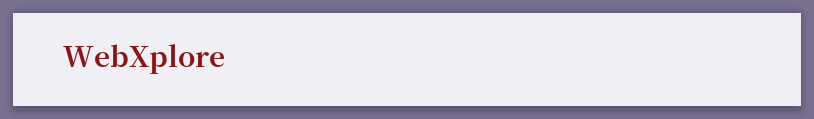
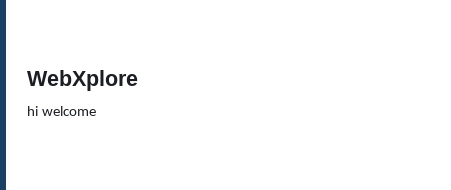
+ hi welcome

